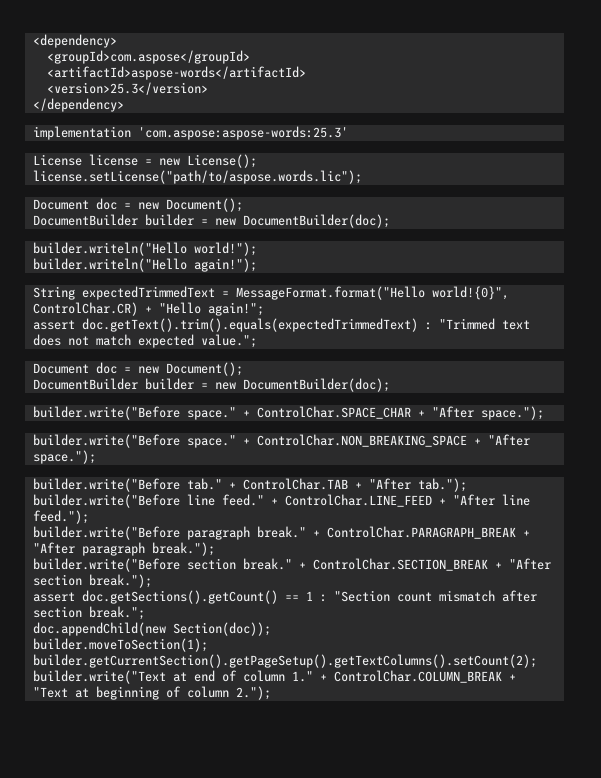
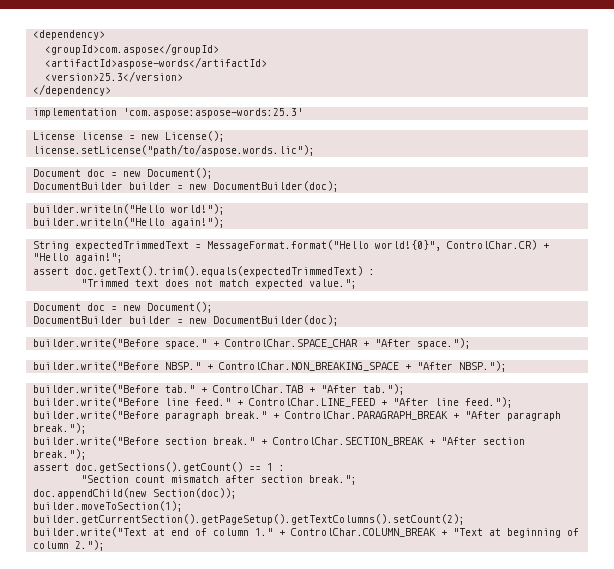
- assert doc.getText().trim().equals(expectedTrimmedText) : "Trimmed text does not match expected value.";
+ assert doc.getText().trim().equals(expectedTrimmedText) :
+ "Trimmed text does not match expected value.";
  + ControlChar.SPACE_CHAR + "After space.");
- builder.write("Before space."
+ builder.write("Before NBSP."
- + ControlChar.NON_BREAKING_SPACE + "After space.");
+ + ControlChar.NON_BREAKING_SPACE + "After NBSP.");
- assert doc.getSections().getCount() == 1 : "Section count mismatch after section break.";
+ assert doc.getSections().getCount() == 1 :
+ "Section count mismatch after section break.";

